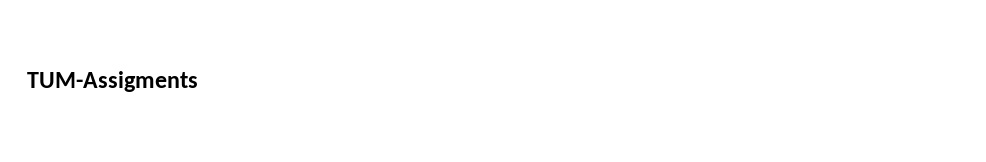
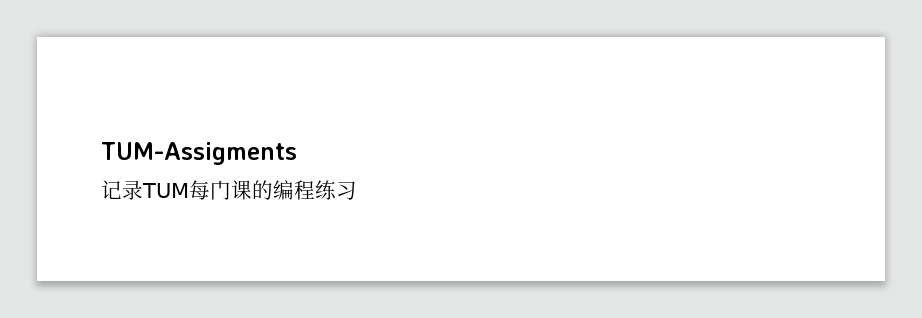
+ 记录TUM每门课的编程练习

